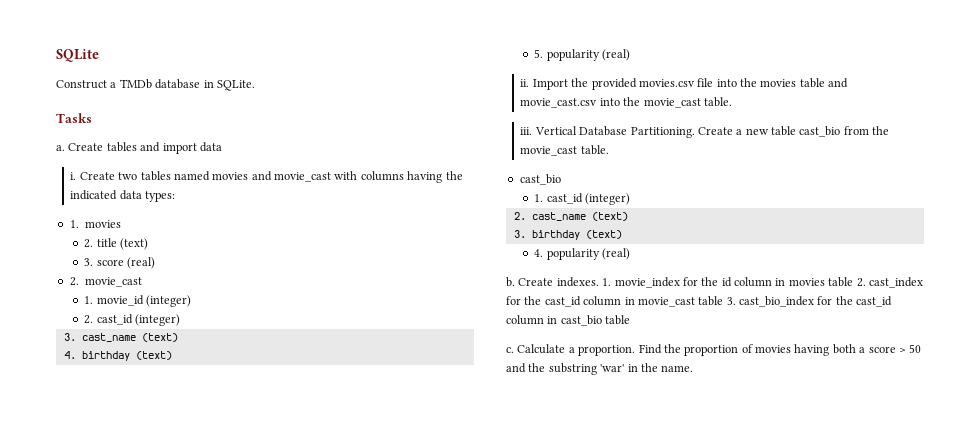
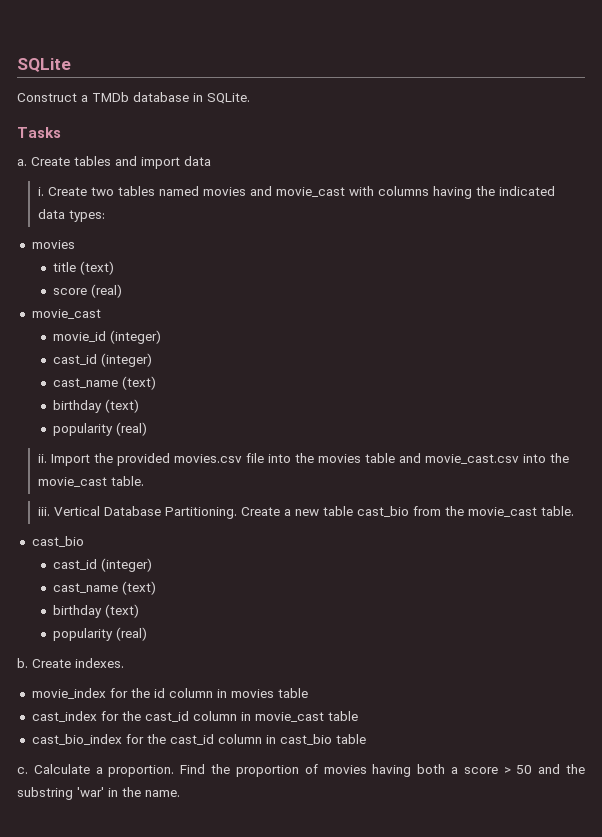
  Create two tables named movies and movie_cast with columns having the indicated data types:
- 1. movies
+ movies
- 2. title (text)
+ title (text)
- 3. score (real)
- 2. movie_cast
+ score (real)
+ movie_cast
- 1. movie_id (integer)
- 2. cast_id (integer)
- 3. cast_name (text)
- 4. birthday (text)
- 5. popularity (real)
+ movie_id (integer)
+ cast_id (integer)
+ cast_name (text)
+ birthday (text)
+ popularity (real)
  Create a new table cast_bio from the movie_cast table.
  cast_bio
- 1. cast_id (integer)
- 2. cast_name (text)
- 3. birthday (text)
- 4. popularity (real)
+ cast_id (integer)
+ cast_name (text)
+ birthday (text)
+ popularity (real)
- Create indexes. 1. movie_index for the id column in movies table 2. cast_index for the cast_id column in movie_cast table 3. cast_bio_index for the cast_id column in cast_bio table
+ Create indexes.
+ movie_index for the id column in movies table
+ cast_index for the cast_id column in movie_cast table
+ cast_bio_index for the cast_id column in cast_bio table

